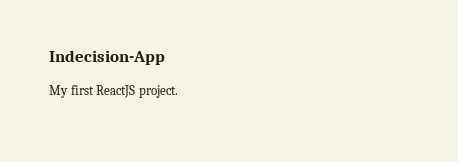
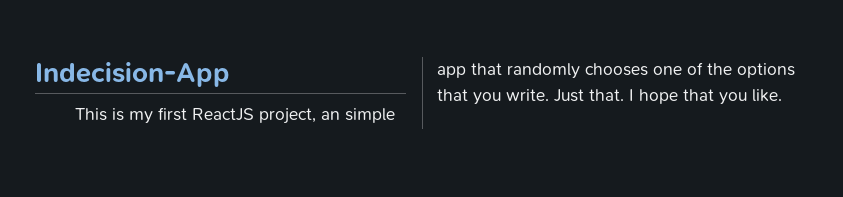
- My first ReactJS project.
+ This is my first ReactJS project, an simple app that randomly chooses one of the options that you write. Just that. I hope that you like.

